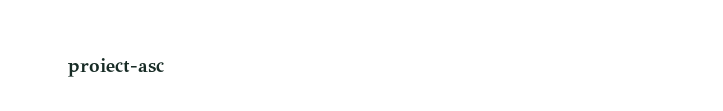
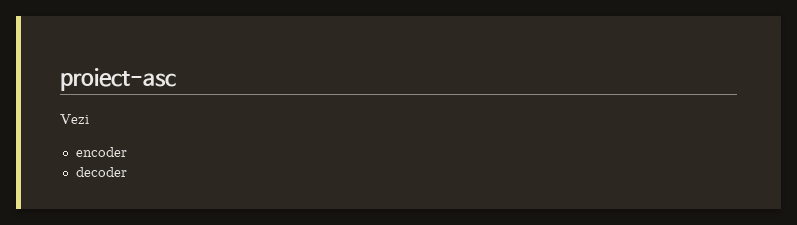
+ Vezi
+ encoder
+ decoder

